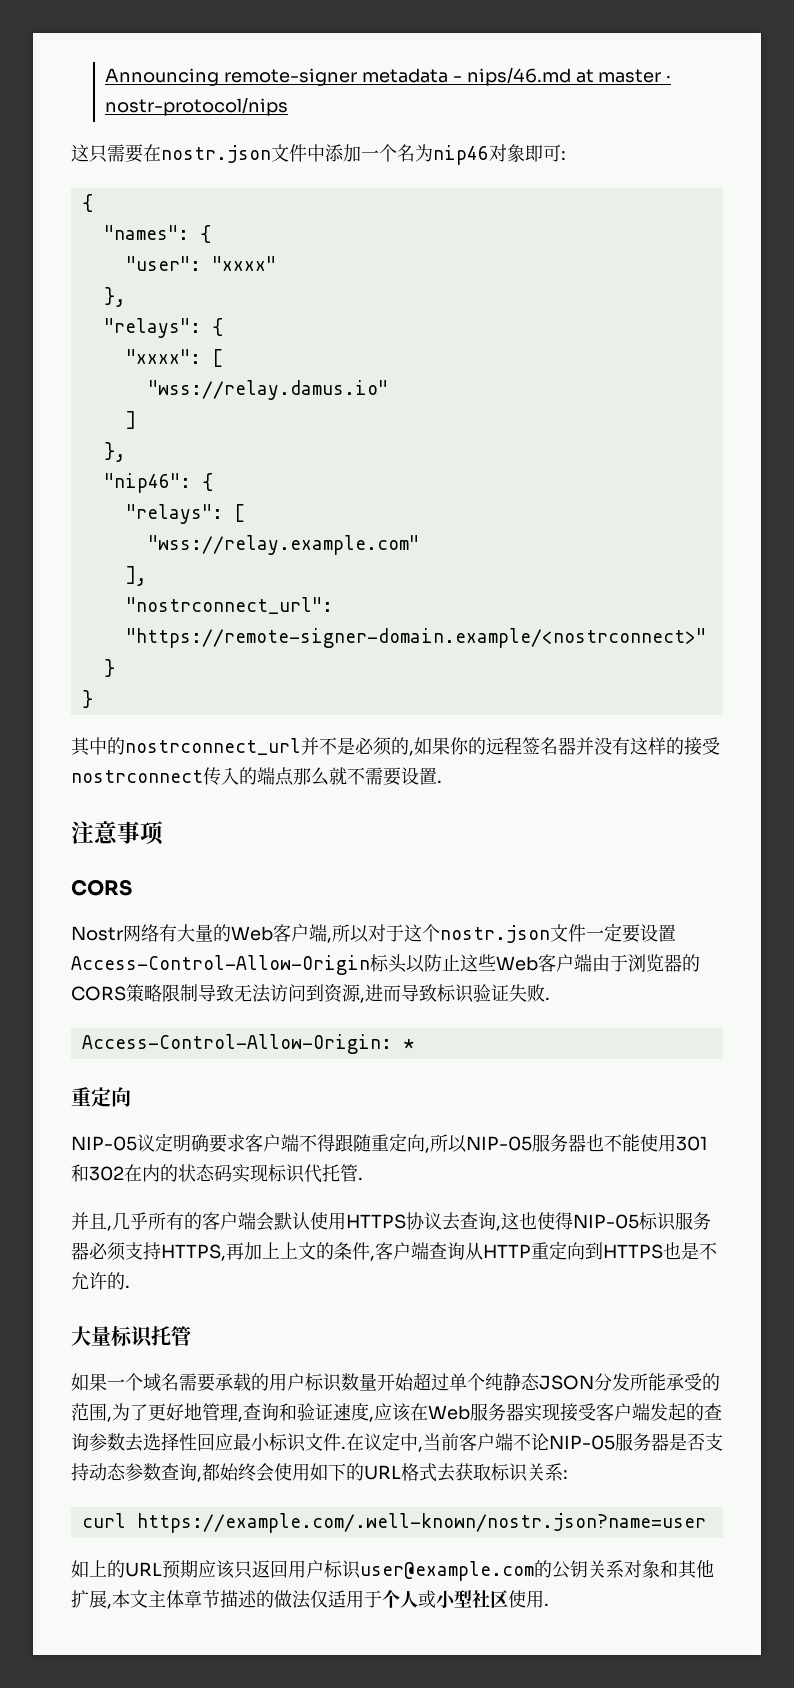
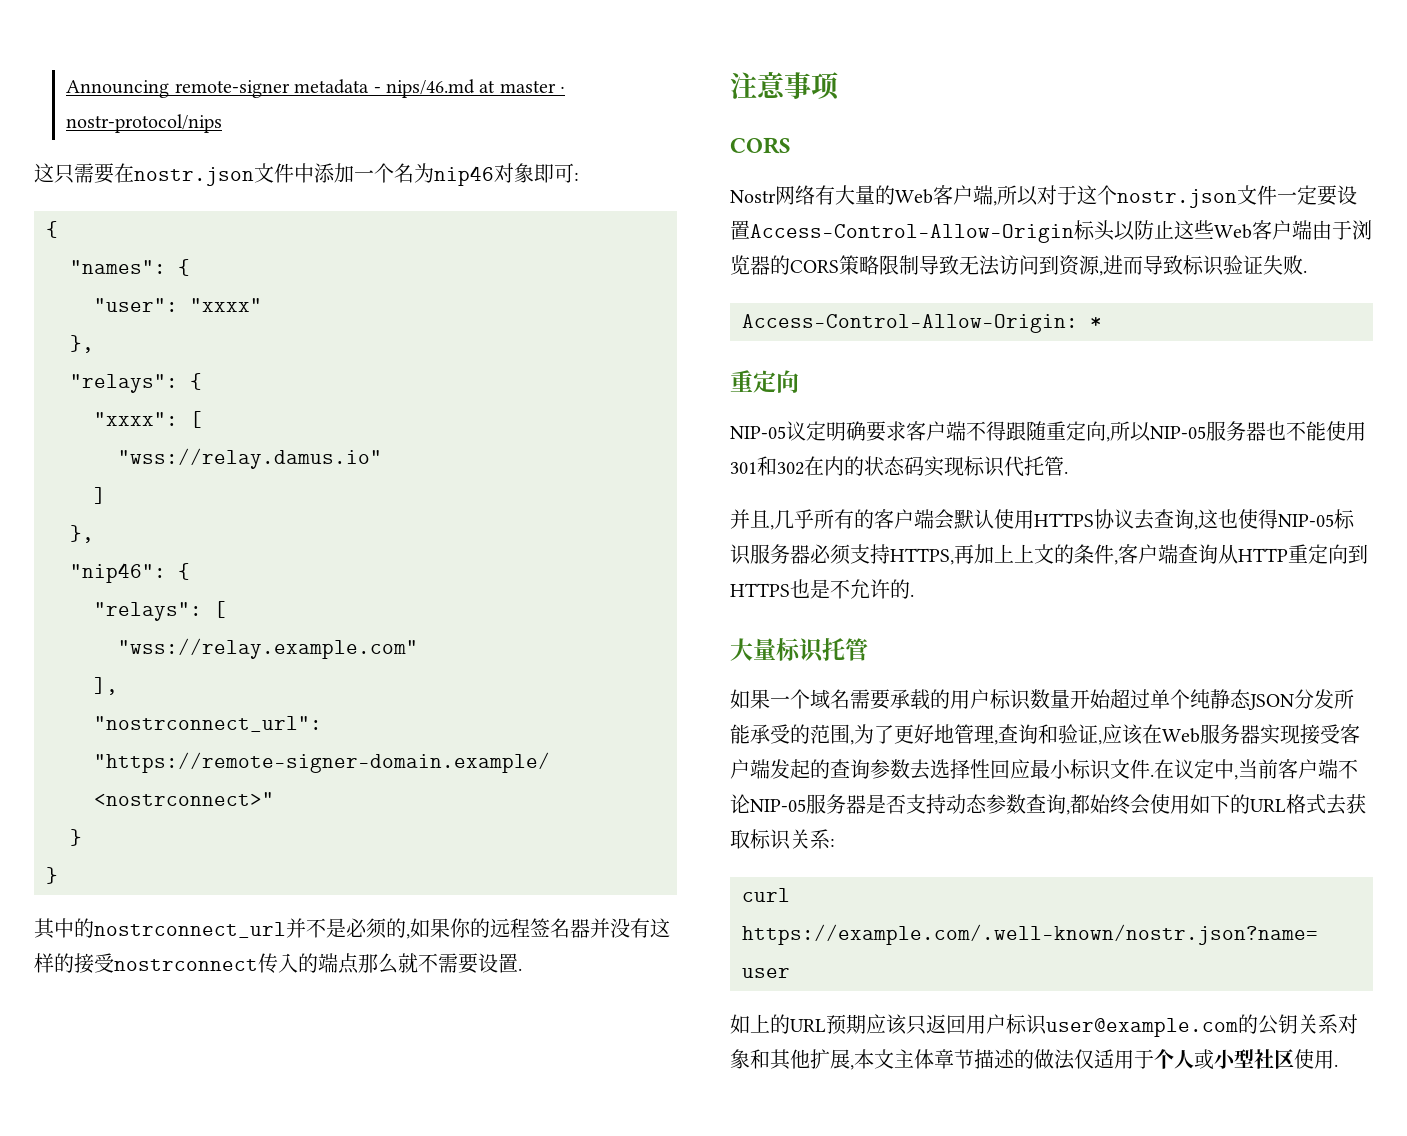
- 如果一个域名需要承载的用户标识数量开始超过单个纯静态JSON分发所能承受的范围,为了更好地管理,查询和验证速度,应该在Web服务器实现接受客户端发起的查询参数去选择性回应最小标识文件.
+ 如果一个域名需要承载的用户标识数量开始超过单个纯静态JSON分发所能承受的范围,为了更好地管理,查询和验证,应该在Web服务器实现接受客户端发起的查询参数去选择性回应最小标识文件.

